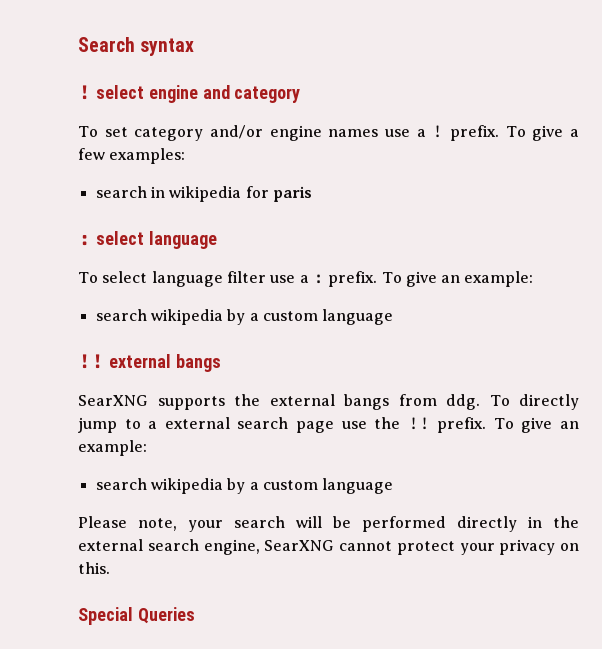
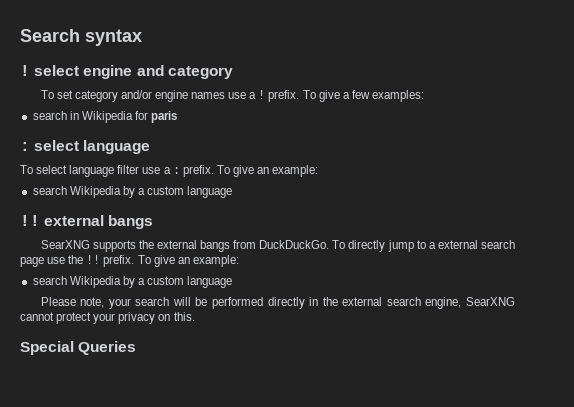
- search in wikipedia for paris
+ search in Wikipedia for paris
  To select language filter use a : prefix. To give an example:
- search wikipedia by a custom language
+ search Wikipedia by a custom language
- SearXNG supports the external bangs from ddg.
+ SearXNG supports the external bangs from DuckDuckGo.
  To directly jump to a external search page use the !! prefix. To give an example:
- search wikipedia by a custom language
+ search Wikipedia by a custom language

